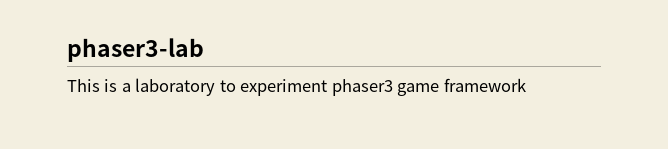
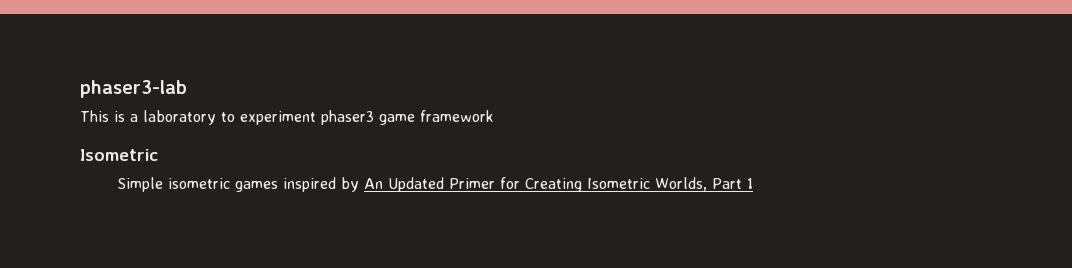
  This is a laboratory to experiment phaser3 game framework
+ Isometric
+ Simple isometric games inspired by An Updated Primer for Creating Isometric Worlds, Part 1

